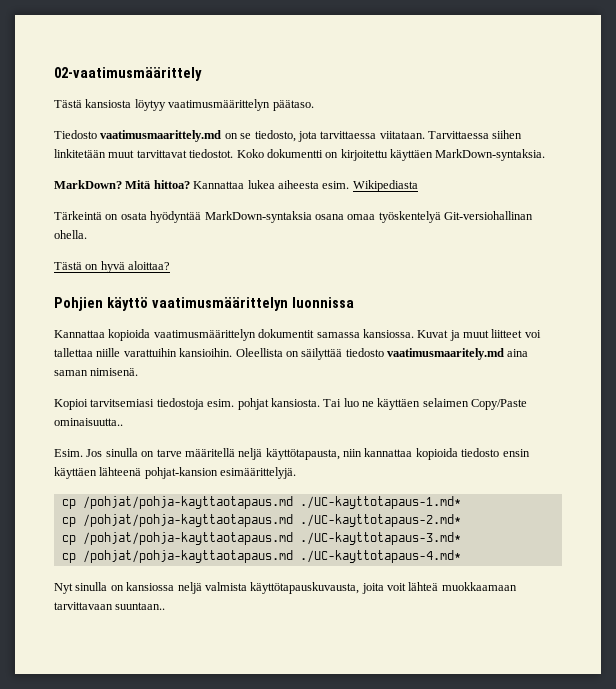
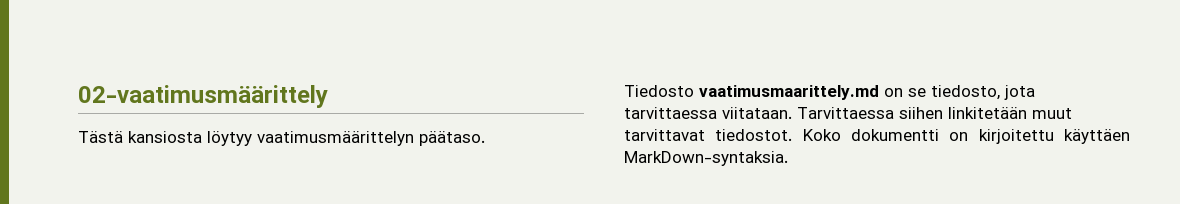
- MarkDown? Mitä hittoa? Kannattaa lukea aiheesta esim. Wikipediasta
- Tärkeintä on osata hyödyntää MarkDown-syntaksia osana omaa työskentelyä Git-versiohallinan ohella.
- Tästä on hyvä aloittaa?
- Pohjien käyttö vaatimusmäärittelyn luonnissa
- Kannattaa kopioida vaatimusmäärittelyn dokumentit samassa kansiossa. Kuvat ja muut liitteet voi tallettaa niille varattuihin kansioihin. Oleellista on säilyttää tiedosto vaatimusmaaritely.md aina saman nimisenä.
- Kopioi tarvitsemiasi tiedostoja esim. pohjat kansiosta. Tai luo ne käyttäen selaimen Copy/Paste ominaisuutta..
- Esim. Jos sinulla on tarve määritellä neljä käyttötapausta, niin kannattaa kopioida tiedosto ensin käyttäen lähteenä pohjat-kansion esimäärittelyjä.
- cp /pohjat/pohja-kayttaotapaus.md ./UC-kayttotapaus-1.md*
- cp /pohjat/pohja-kayttaotapaus.md ./UC-kayttotapaus-2.md*
- cp /pohjat/pohja-kayttaotapaus.md ./UC-kayttotapaus-3.md*
- cp /pohjat/pohja-kayttaotapaus.md ./UC-kayttotapaus-4.md*
- Nyt sinulla on kansiossa neljä valmista käyttötapauskuvausta, joita voit lähteä muokkaamaan tarvittavaan suuntaan..

